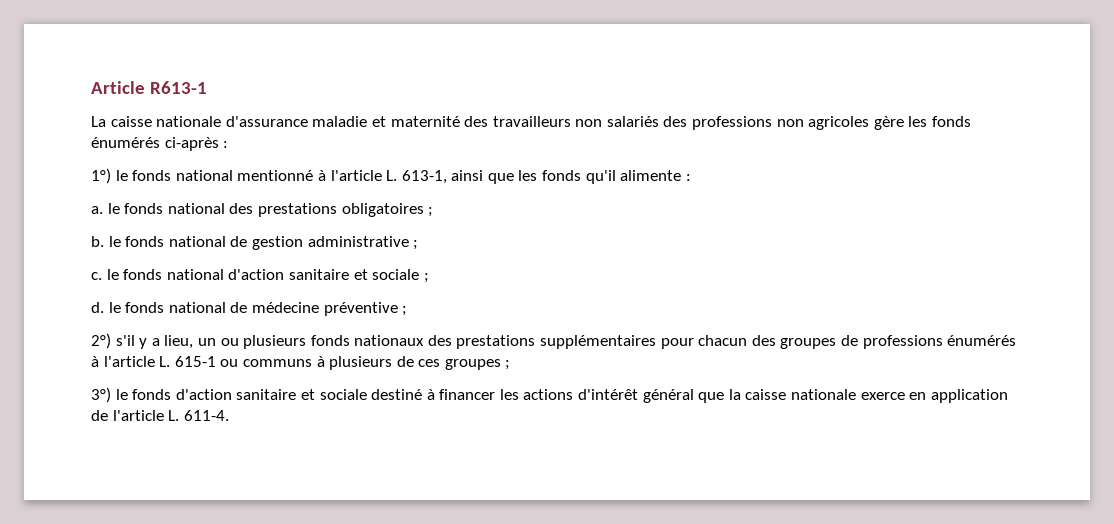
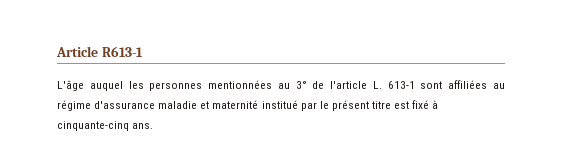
- La caisse nationale d'assurance maladie et maternité des travailleurs non salariés des professions non agricoles gère les fonds énumérés ci-après :
- 1°) le fonds national mentionné à l'article L. 613-1, ainsi que les fonds qu'il alimente :
- a. le fonds national des prestations obligatoires ;
- b. le fonds national de gestion administrative ;
- c. le fonds national d'action sanitaire et sociale ;
- d. le fonds national de médecine préventive ;
- 2°) s'il y a lieu, un ou plusieurs fonds nationaux des prestations supplémentaires pour chacun des groupes de professions énumérés à l'article L. 615-1 ou communs à plusieurs de ces groupes ;
- 3°) le fonds d'action sanitaire et sociale destiné à financer les actions d'intérêt général que la caisse nationale exerce en application de l'article L. 611-4.
+ L'âge auquel les personnes mentionnées au 3° de l'article L. 613-1 sont affiliées au régime d'assurance maladie et maternité institué par le présent titre est fixé à cinquante-cinq ans.

